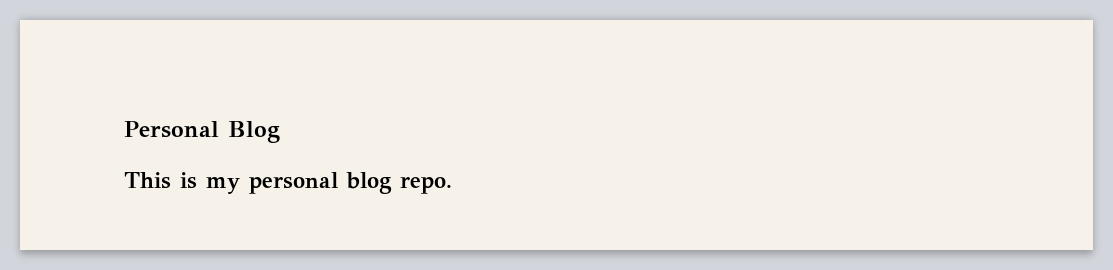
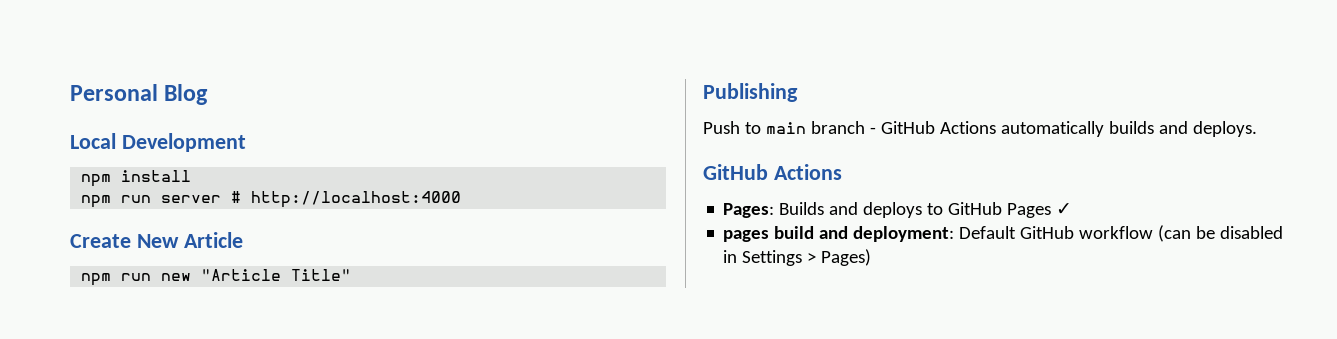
- This is my personal blog repo.
+ Local Development
+ npm install
+ npm run server # http://localhost:4000
+ Create New Article
+ npm run new "Article Title"
+ Publishing
+ Push to main branch - GitHub Actions automatically builds and deploys.
+ GitHub Actions
+ Pages: Builds and deploys to GitHub Pages ✓
+ pages build and deployment: Default GitHub workflow (can be disabled in Settings > Pages)

